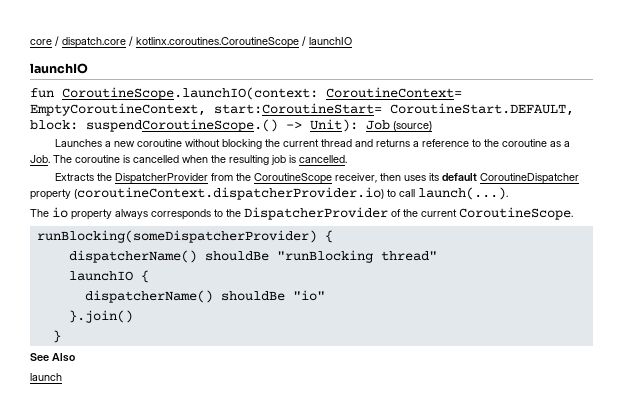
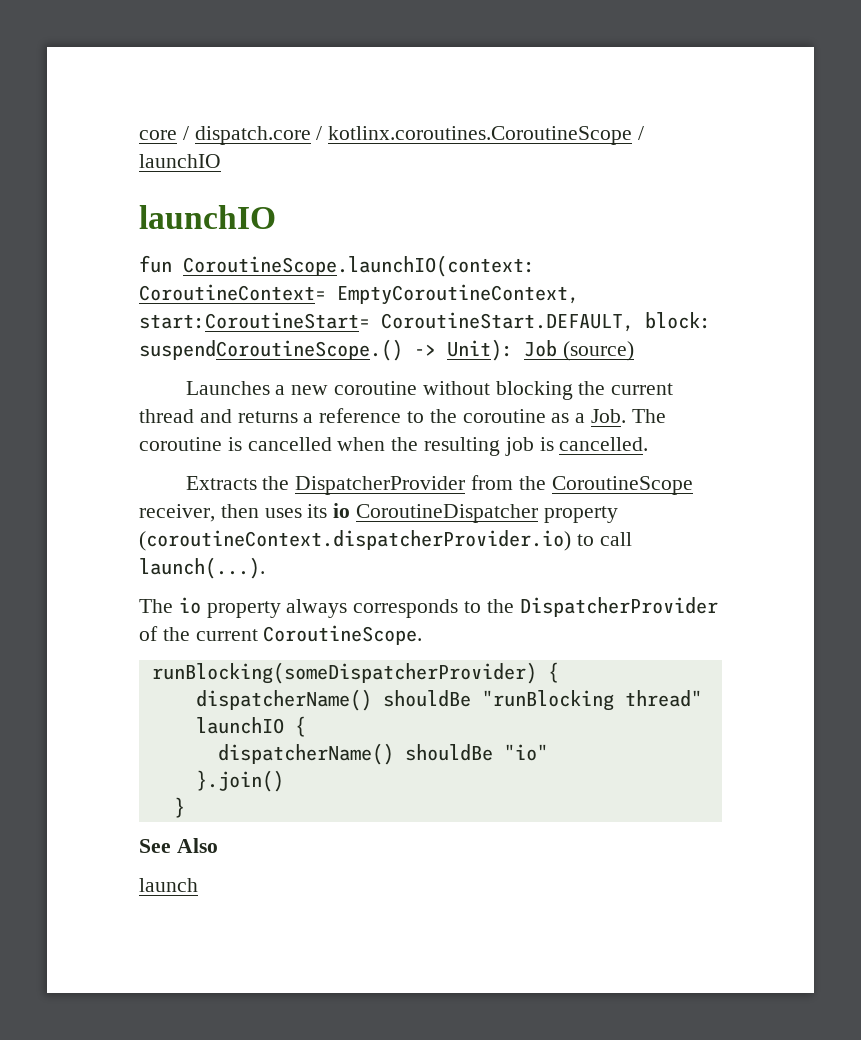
- Extracts the DispatcherProvider from the CoroutineScope receiver, then uses its default CoroutineDispatcher property (coroutineContext.dispatcherProvider.io) to call launch(...).
+ Extracts the DispatcherProvider from the CoroutineScope receiver, then uses its io CoroutineDispatcher property (coroutineContext.dispatcherProvider.io) to call launch(...).

